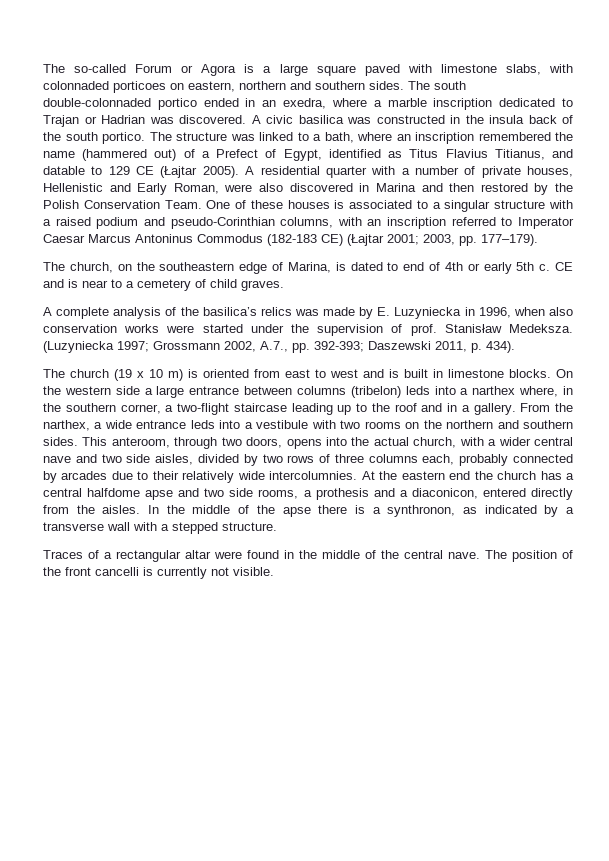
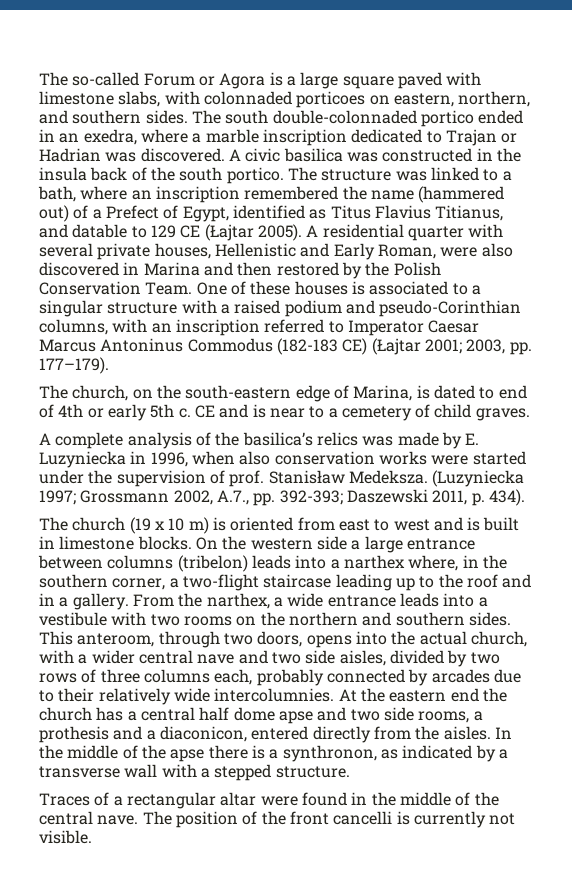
- The so-called Forum or Agora is a large square paved with limestone slabs, with colonnaded porticoes on eastern, northern and southern sides.
+ The so-called Forum or Agora is a large square paved with limestone slabs, with colonnaded porticoes on eastern, northern, and southern sides.
- A residential quarter with a number of private houses, Hellenistic and Early Roman, were also discovered in Marina and then restored by the Polish Conservation Team.
+ A residential quarter with several private houses, Hellenistic and Early Roman, were also discovered in Marina and then restored by the Polish Conservation Team.
- The church, on the southeastern edge of Marina, is dated to end of 4th or early 5th c.
+ The church, on the south-eastern edge of Marina, is dated to end of 4th or early 5th c.
- On the western side a large entrance between columns (tribelon) leds into a narthex where, in the southern corner, a two-flight staircase leading up to the roof and in a gallery.
+ On the western side a large entrance between columns (tribelon) leads into a narthex where, in the southern corner, a two-flight staircase leading up to the roof and in a gallery.
- From the narthex, a wide entrance leds into a vestibule with two rooms on the northern and southern sides.
+ From the narthex, a wide entrance leads into a vestibule with two rooms on the northern and southern sides.
- At the eastern end the church has a central halfdome apse and two side rooms, a prothesis and a diaconicon, entered directly from the aisles.
+ At the eastern end the church has a central half dome apse and two side rooms, a prothesis and a diaconicon, entered directly from the aisles.

